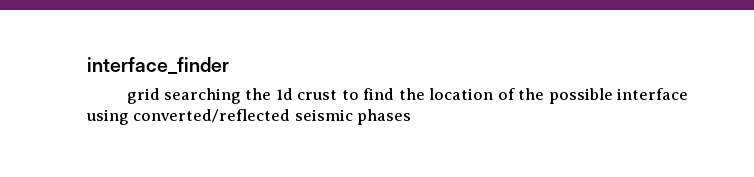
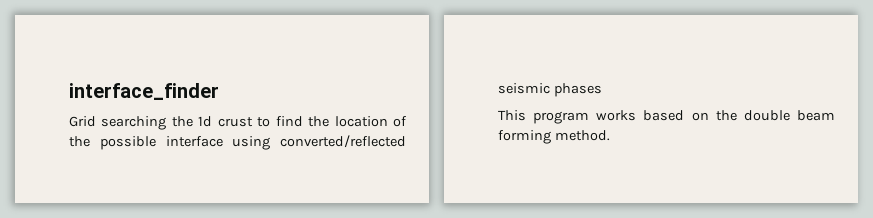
- grid searching the 1d crust to find the location of the possible interface using converted/reflected seismic phases
+ Grid searching the 1d crust to find the location of the possible interface using converted/reflected seismic phases
+ This program works based on the double beam forming method.

